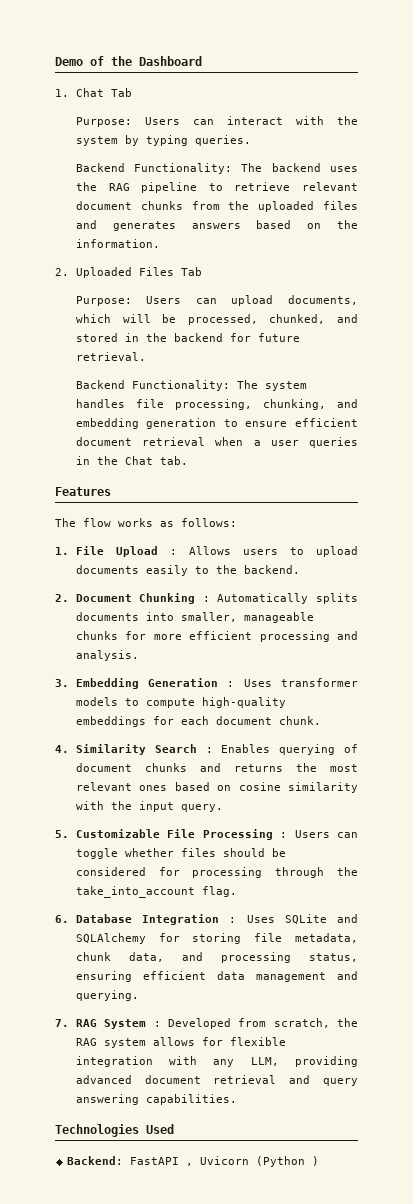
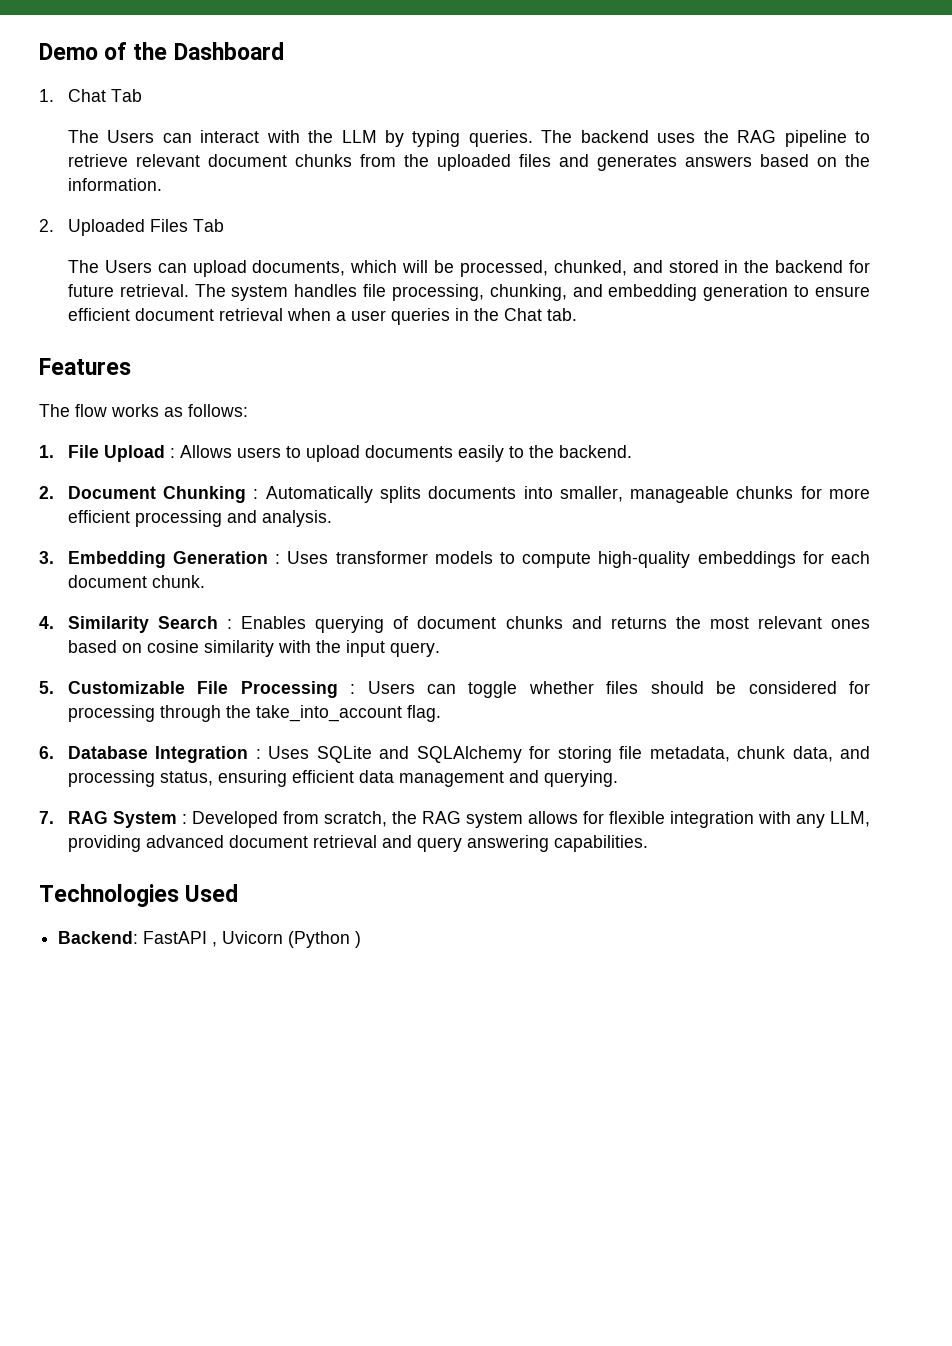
- Purpose: Users can interact with the system by typing queries.
- Backend Functionality: The backend uses the RAG pipeline to retrieve relevant document chunks from the uploaded files and generates answers based on the information.
+ The Users can interact with the LLM by typing queries. The backend uses the RAG pipeline to retrieve relevant document chunks from the uploaded files and generates answers based on the information.
- Purpose: Users can upload documents, which will be processed, chunked, and stored in the backend for future retrieval.
- Backend Functionality: The system handles file processing, chunking, and embedding generation to ensure efficient document retrieval when a user queries in the Chat tab.
+ The Users can upload documents, which will be processed, chunked, and stored in the backend for future retrieval. The system handles file processing, chunking, and embedding generation to ensure efficient document retrieval when a user queries in the Chat tab.

